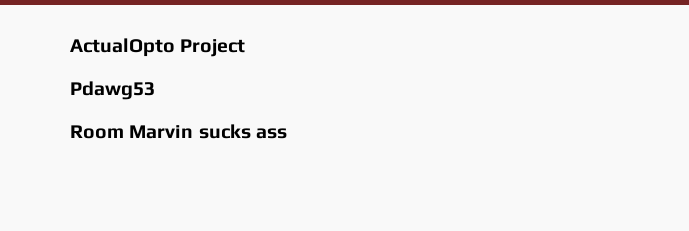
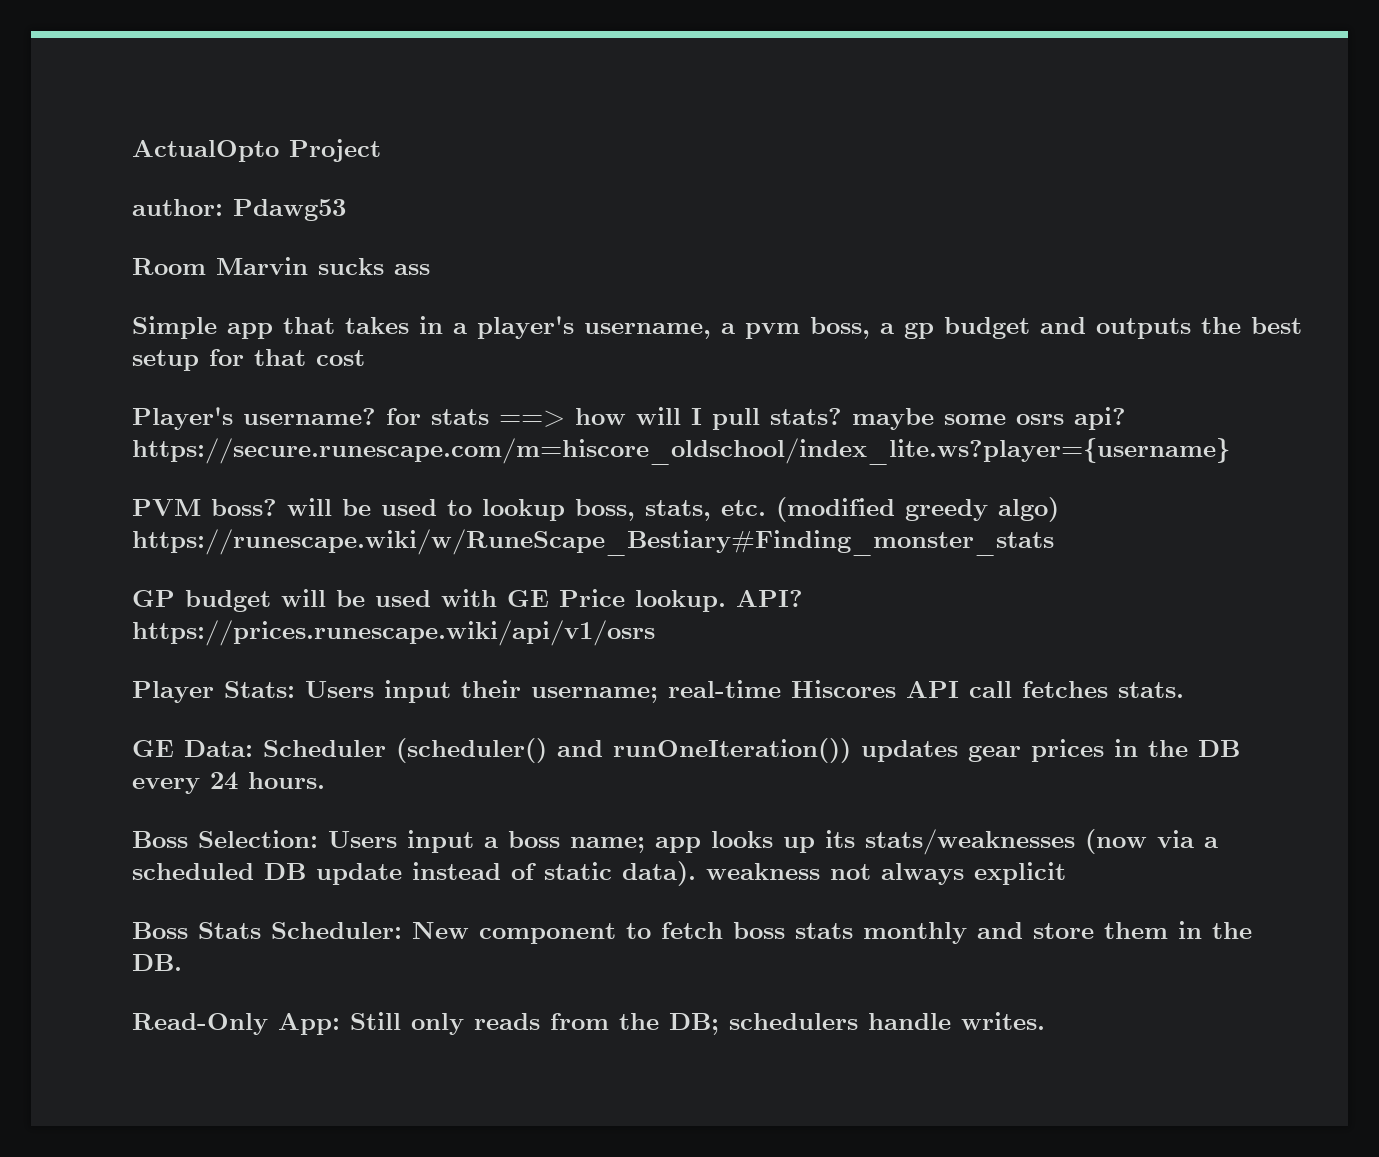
- Pdawg53
+ author: Pdawg53
+ Simple app that takes in a player's username, a pvm boss, a gp budget and outputs the best setup for that cost
+ Player's username? for stats ==> how will I pull stats? maybe some osrs api? https://secure.runescape.com/m=hiscore_oldschool/index_lite.ws?player={username}
+ PVM boss? will be used to lookup boss, stats, etc. (modified greedy algo) https://runescape.wiki/w/RuneScape_Bestiary#Finding_monster_stats
+ GP budget will be used with GE Price lookup. API? https://prices.runescape.wiki/api/v1/osrs
+ Player Stats: Users input their username; real-time Hiscores API call fetches stats.
+ GE Data: Scheduler (scheduler() and runOneIteration()) updates gear prices in the DB every 24 hours.
+ Boss Selection: Users input a boss name; app looks up its stats/weaknesses (now via a scheduled DB update instead of static data). weakness not always explicit
+ Boss Stats Scheduler: New component to fetch boss stats monthly and store them in the DB.
+ Read-Only App: Still only reads from the DB; schedulers handle writes.

